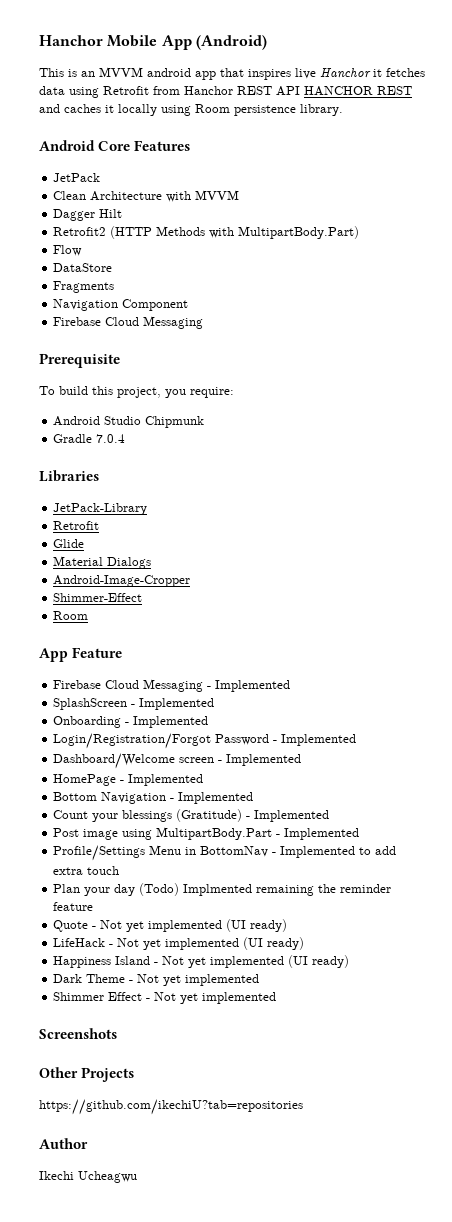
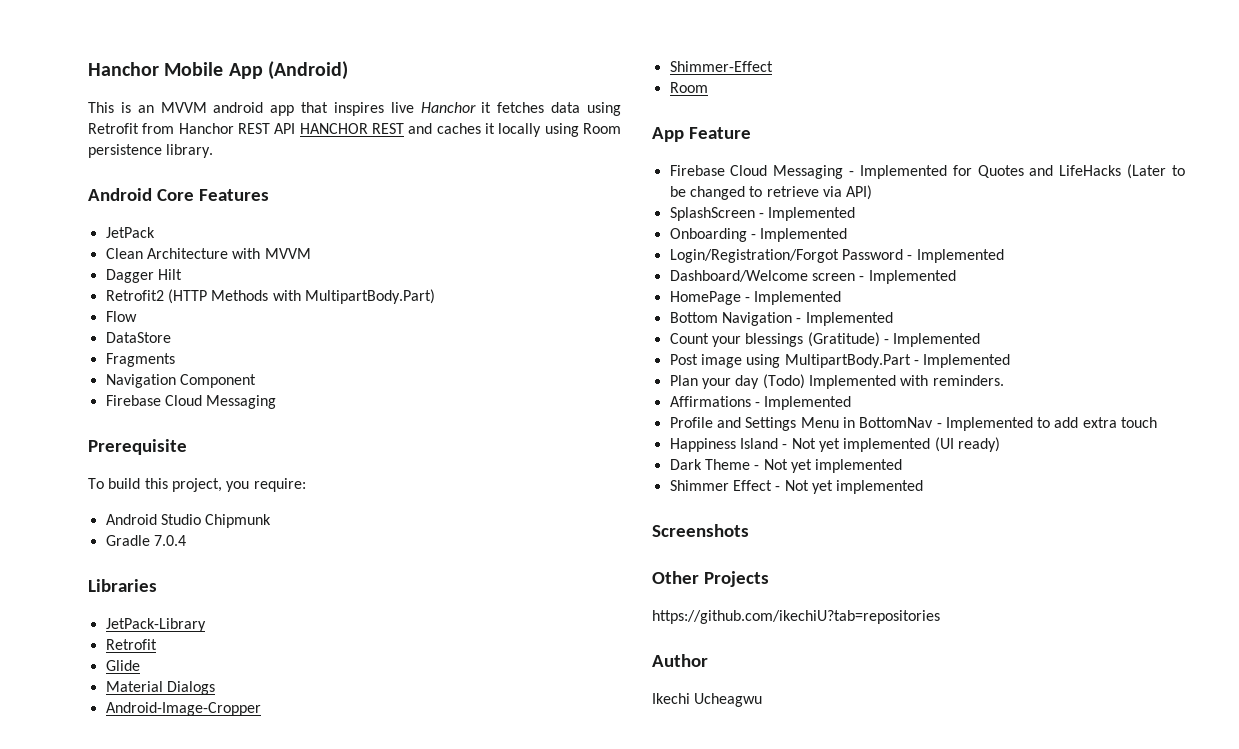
- Firebase Cloud Messaging - Implemented
+ Firebase Cloud Messaging - Implemented for Quotes and LifeHacks (Later to be changed to retrieve via API)
- Profile/Settings Menu in BottomNav - Implemented to add extra touch
+ Plan your day (Todo) Implemented with reminders.
+ Affirmations - Implemented
+ Profile and Settings Menu in BottomNav - Implemented to add extra touch
- Plan your day (Todo) Implmented remaining the reminder feature
- Quote - Not yet implemented (UI ready)
- LifeHack - Not yet implemented (UI ready)

